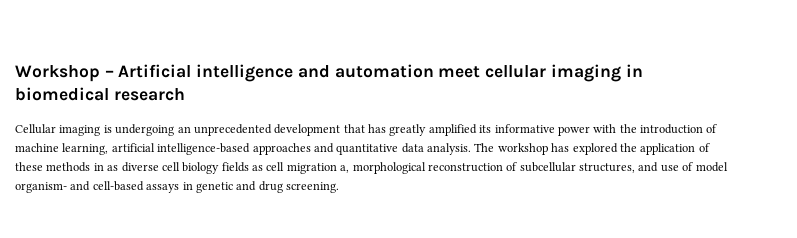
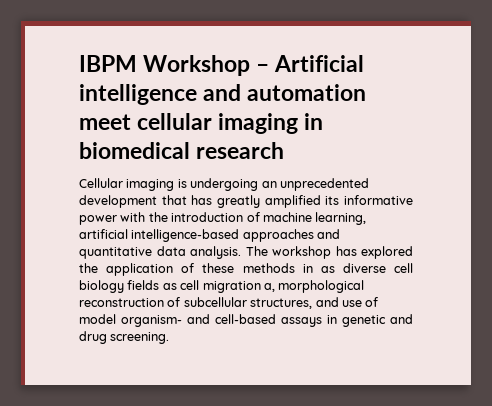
- Workshop – Artificial intelligence and automation meet cellular imaging in biomedical research
+ IBPM Workshop – Artificial intelligence and automation meet cellular imaging in biomedical research

